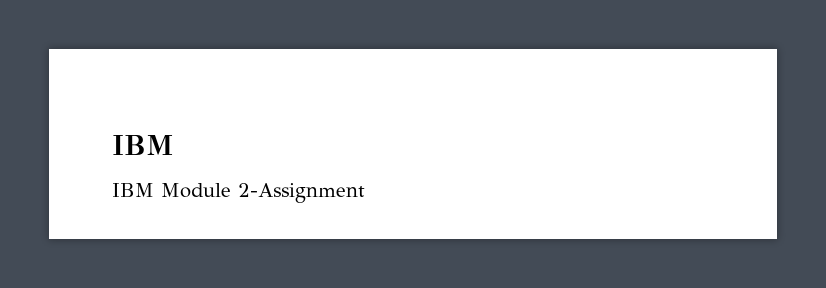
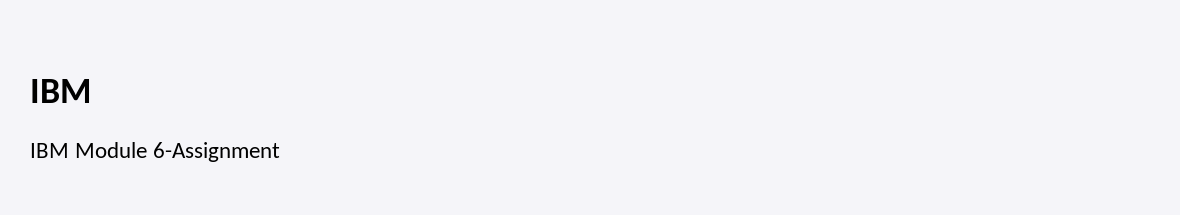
- IBM Module 2-Assignment
+ IBM Module 6-Assignment

